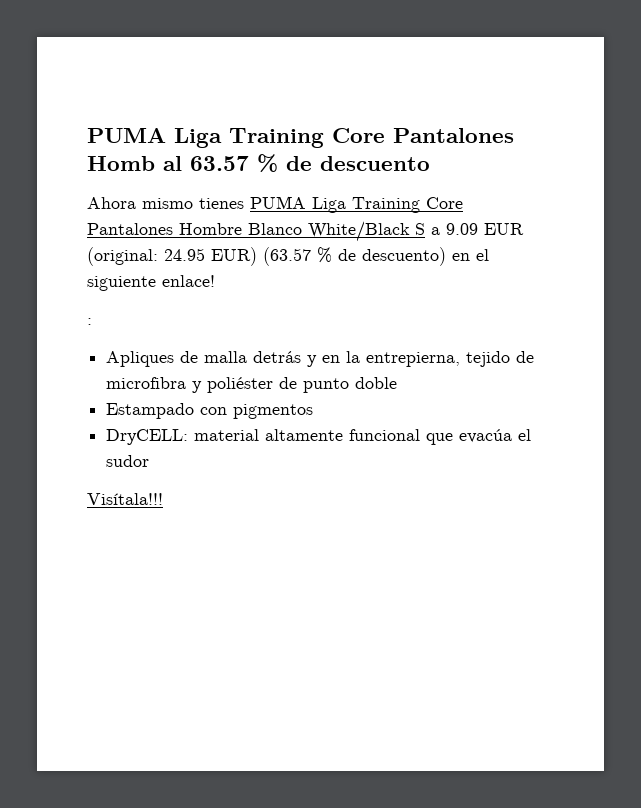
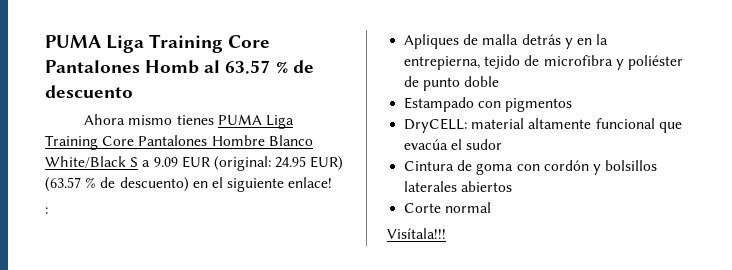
+ Cintura de goma con cordón y bolsillos laterales abiertos
+ Corte normal

